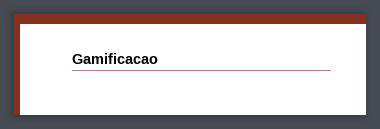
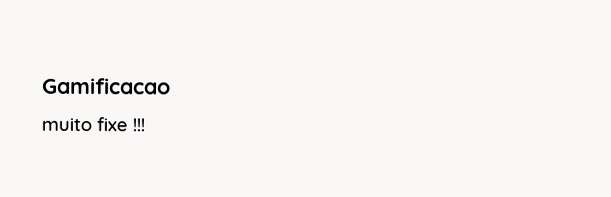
+ muito fixe !!!

